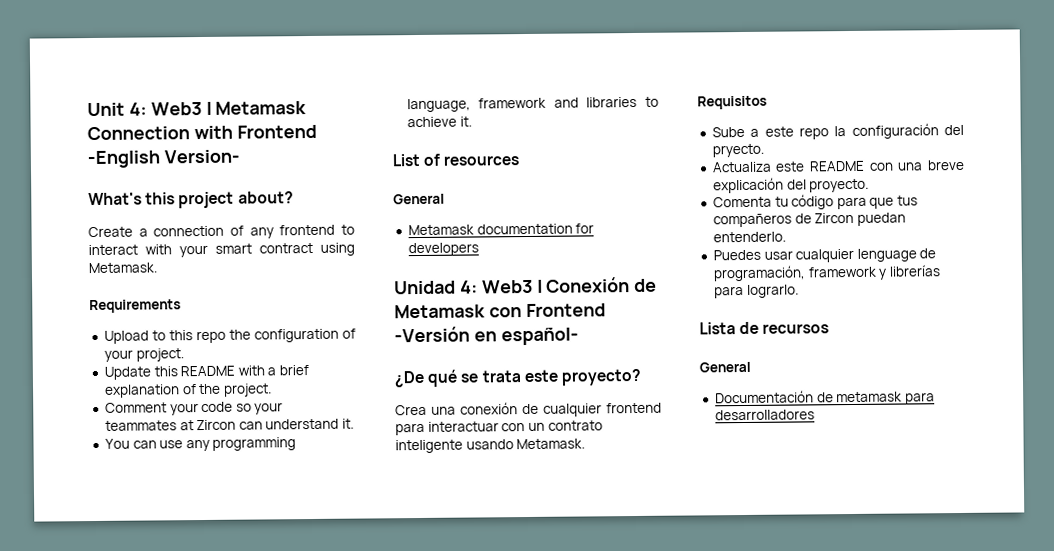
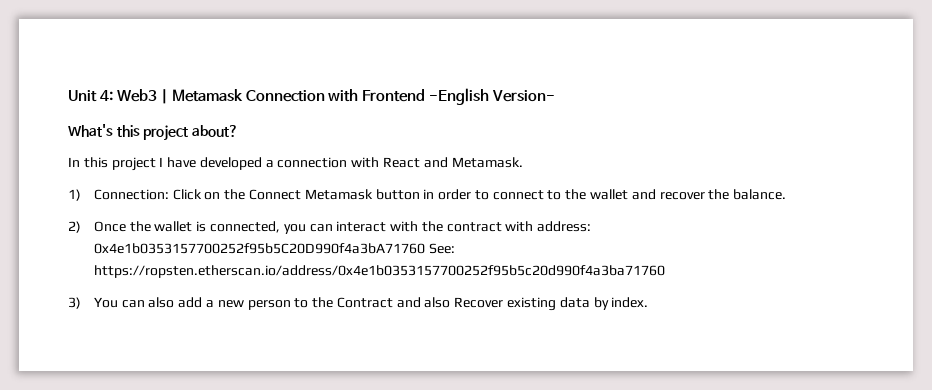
- Create a connection of any frontend to interact with your smart contract using Metamask.
- Requirements
- Upload to this repo the configuration of your project.
- Update this README with a brief explanation of the project.
- Comment your code so your teammates at Zircon can understand it.
- You can use any programming language, framework and libraries to achieve it.
- List of resources
- General
- Metamask documentation for developers
- Unidad 4: Web3 | Conexión de Metamask con Frontend -Versión en español-
- ¿De qué se trata este proyecto?
- Crea una conexión de cualquier frontend para interactuar con un contrato inteligente usando Metamask.
- Requisitos
- Sube a este repo la configuración del pryecto.
- Actualiza este README con una breve explicación del proyecto.
- Comenta tu código para que tus compañeros de Zircon puedan entenderlo.
- Puedes usar cualquier lenguage de programación, framework y librerías para lograrlo.
- Lista de recursos
- General
- Documentación de metamask para desarrolladores
+ In this project I have developed a connection with React and Metamask.
+ 1) Connection: Click on the Connect Metamask button in order to connect to the wallet and recover the balance.
+ 2) Once the wallet is connected, you can interact with the contract with address: 0x4e1b0353157700252f95b5C20D990f4a3bA71760 See: https://ropsten.etherscan.io/address/0x4e1b0353157700252f95b5c20d990f4a3ba71760
+ 3) You can also add a new person to the Contract and also Recover existing data by index.

